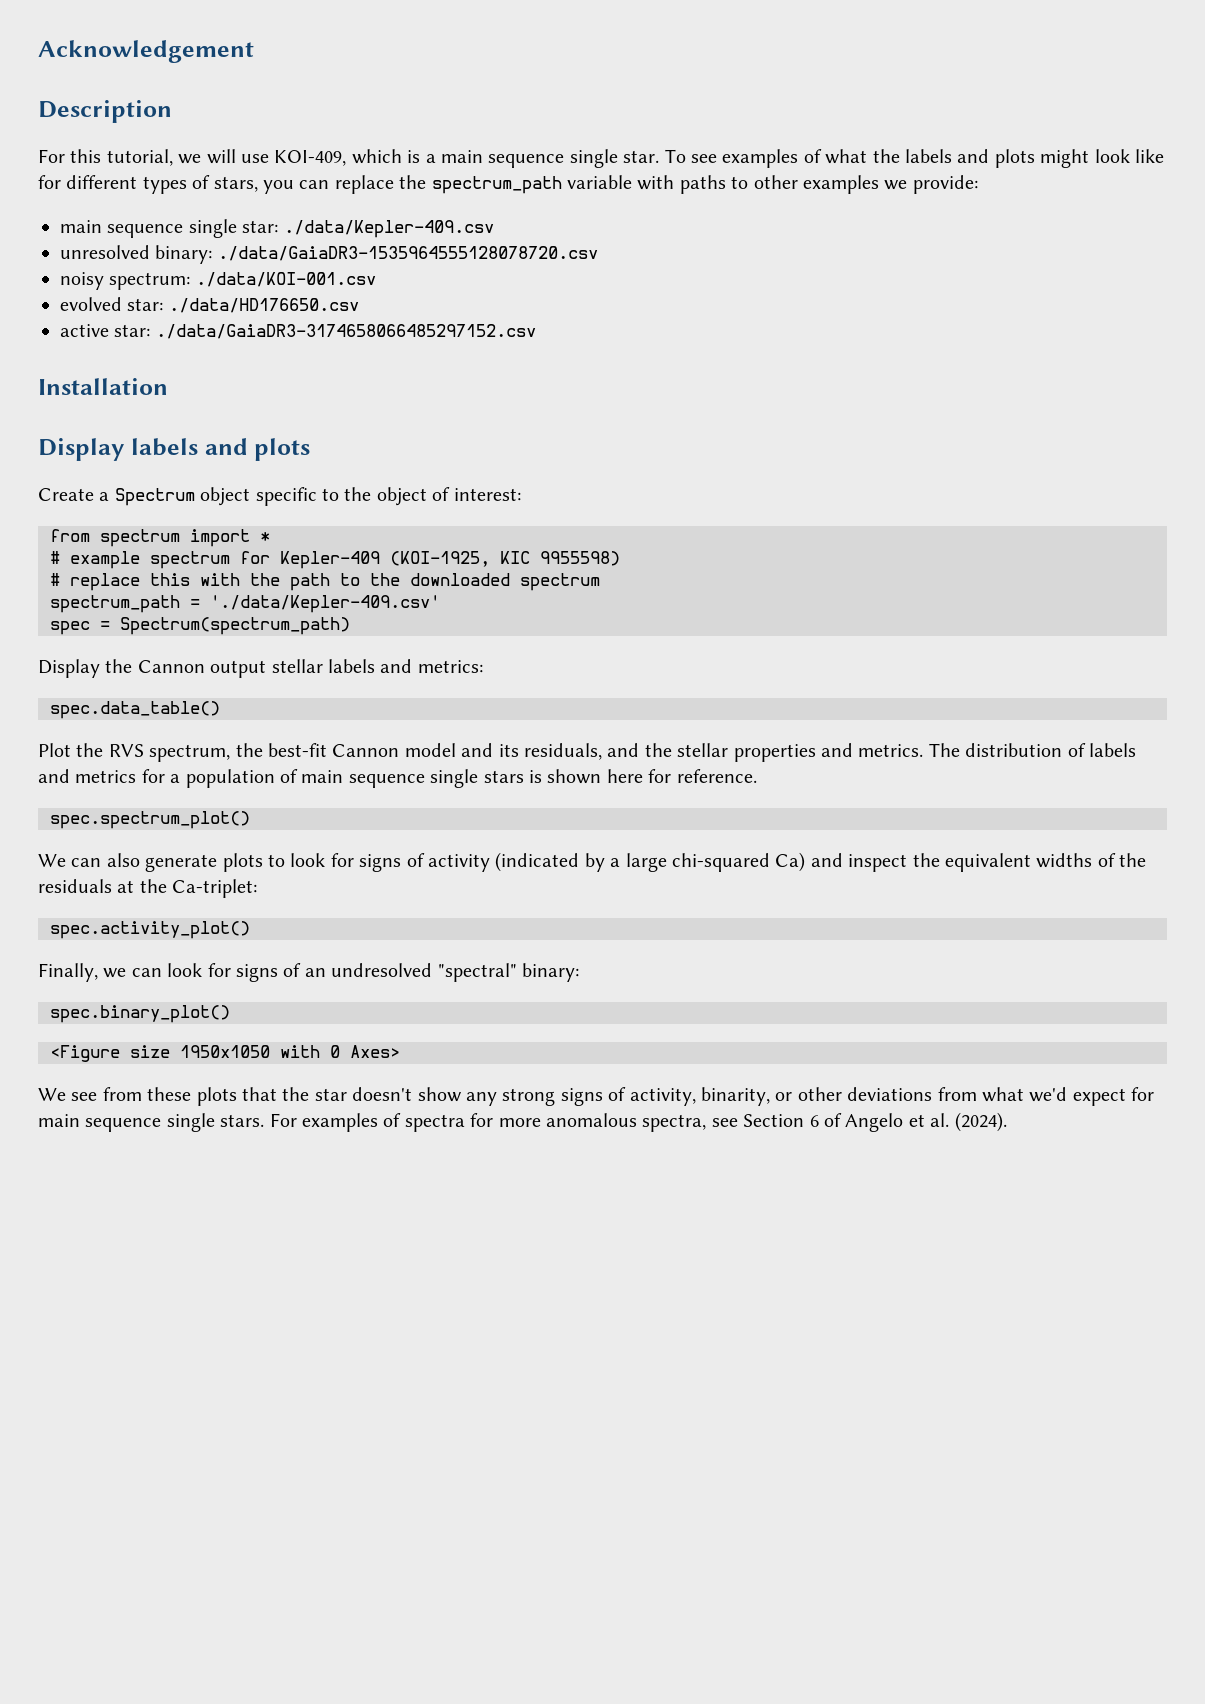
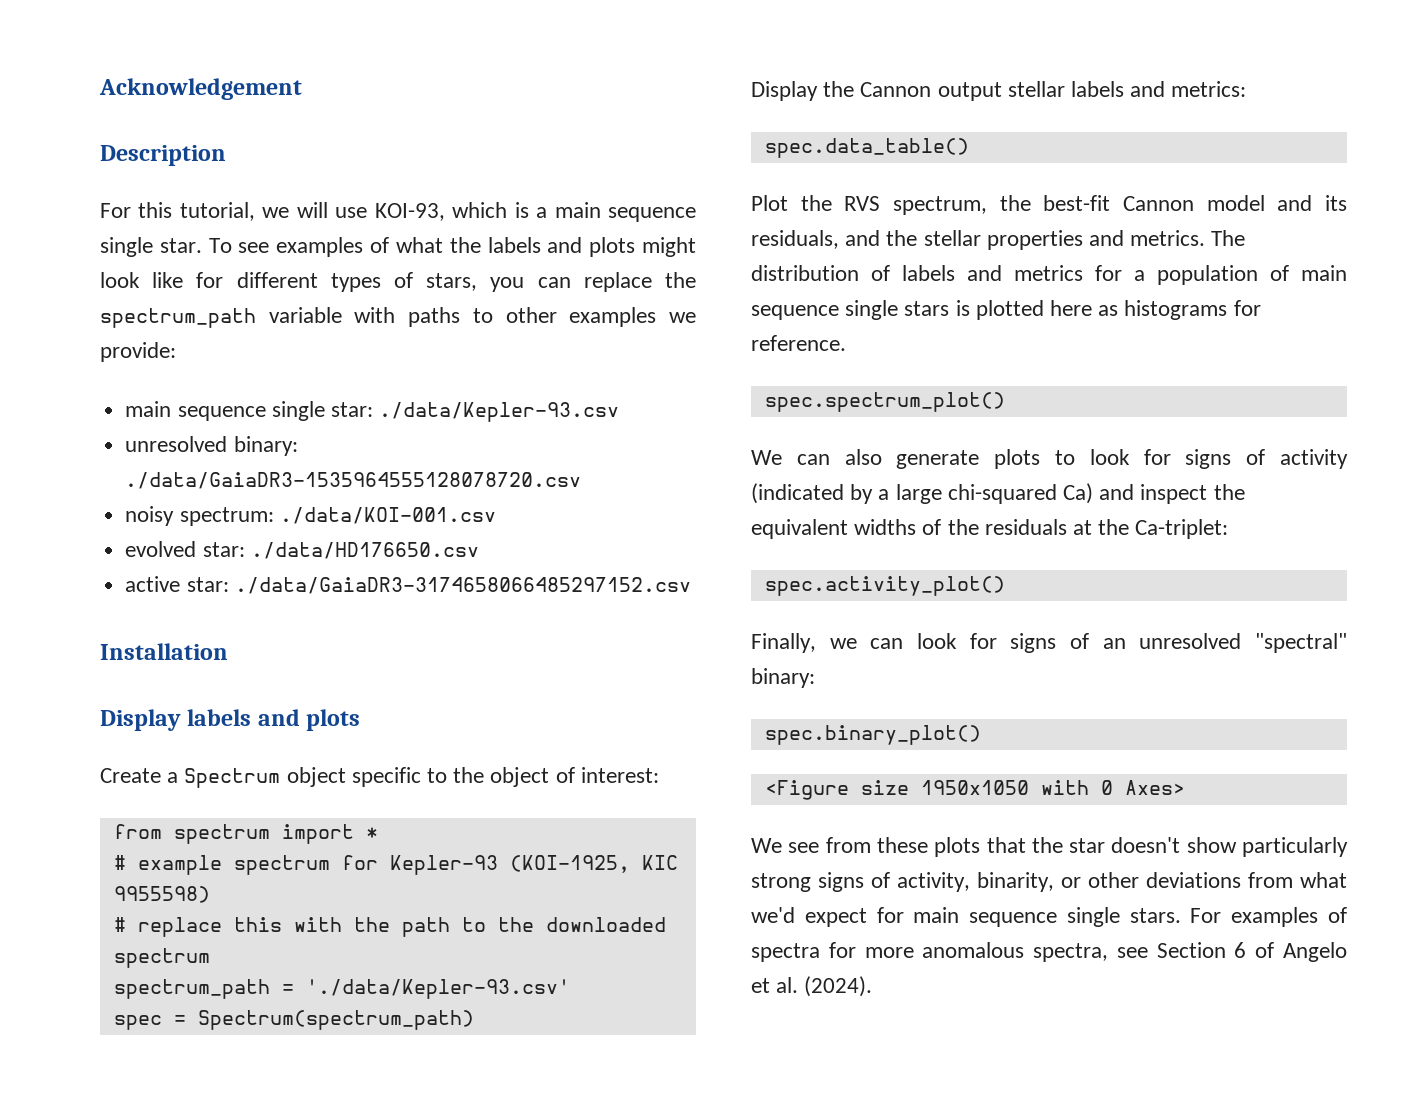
- For this tutorial, we will use KOI-409, which is a main sequence single star.
+ For this tutorial, we will use KOI-93, which is a main sequence single star.
- main sequence single star: ./data/Kepler-409.csv
+ main sequence single star: ./data/Kepler-93.csv
- # example spectrum for Kepler-409 (KOI-1925, KIC 9955598)
+ # example spectrum for Kepler-93 (KOI-1925, KIC 9955598)
- spectrum_path = './data/Kepler-409.csv'
+ spectrum_path = './data/Kepler-93.csv'
- The distribution of labels and metrics for a population of main sequence single stars is shown here for reference.
+ The distribution of labels and metrics for a population of main sequence single stars is plotted here as histograms for reference.
- Finally, we can look for signs of an undresolved "spectral" binary:
+ Finally, we can look for signs of an unresolved "spectral" binary:
- We see from these plots that the star doesn't show any strong signs of activity, binarity, or other deviations from what we'd expect for main sequence single stars.
+ We see from these plots that the star doesn't show particularly strong signs of activity, binarity, or other deviations from what we'd expect for main sequence single stars.

